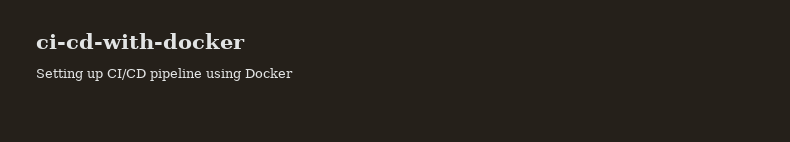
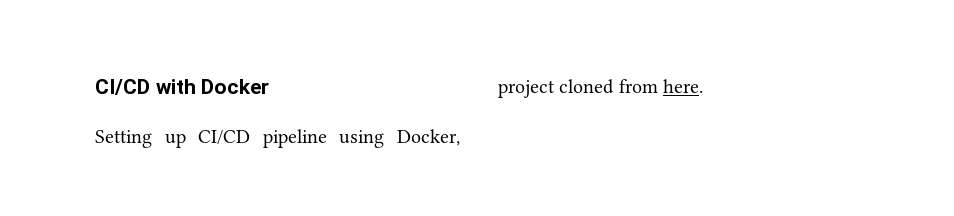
- ci-cd-with-docker
+ CI/CD with Docker
- Setting up CI/CD pipeline using Docker
+ Setting up CI/CD pipeline using Docker, project cloned from here.

